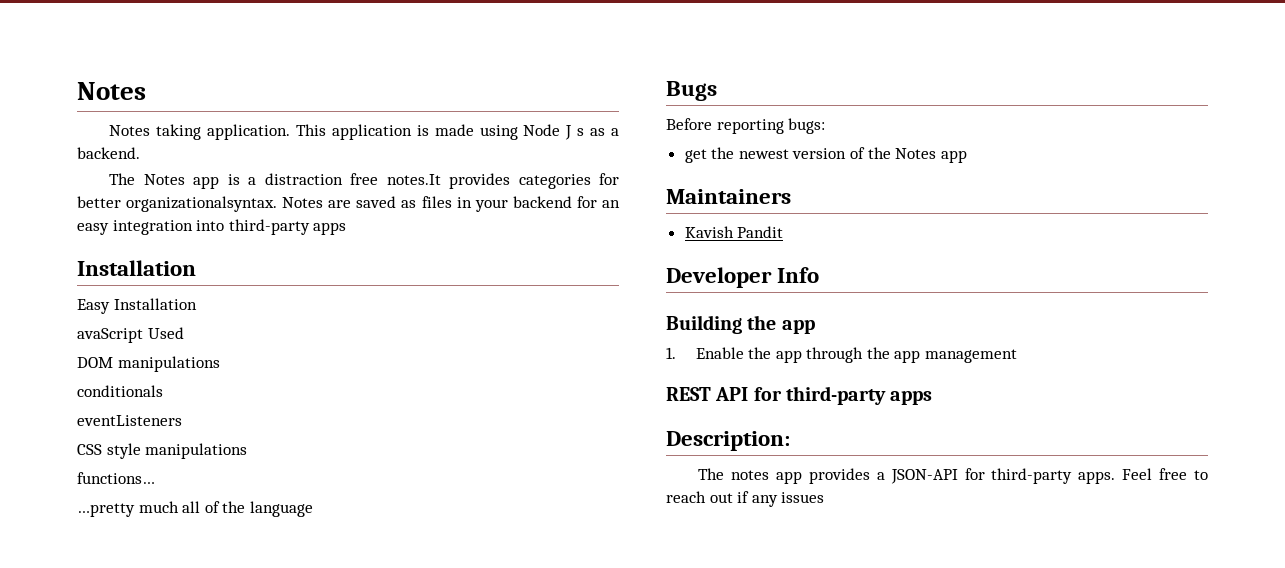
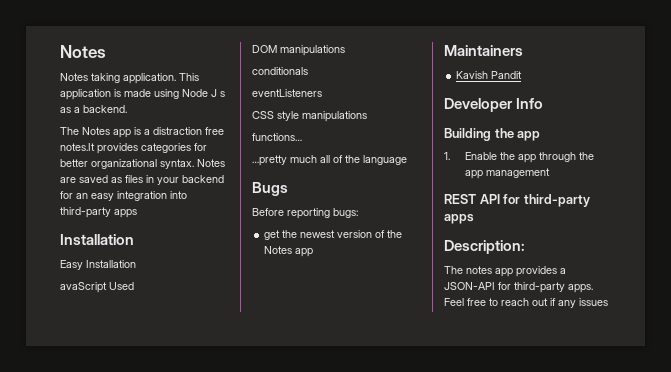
- The Notes app is a distraction free notes.It provides categories for better organizationalsyntax.
+ The Notes app is a distraction free notes.It provides categories for better organizational syntax.

